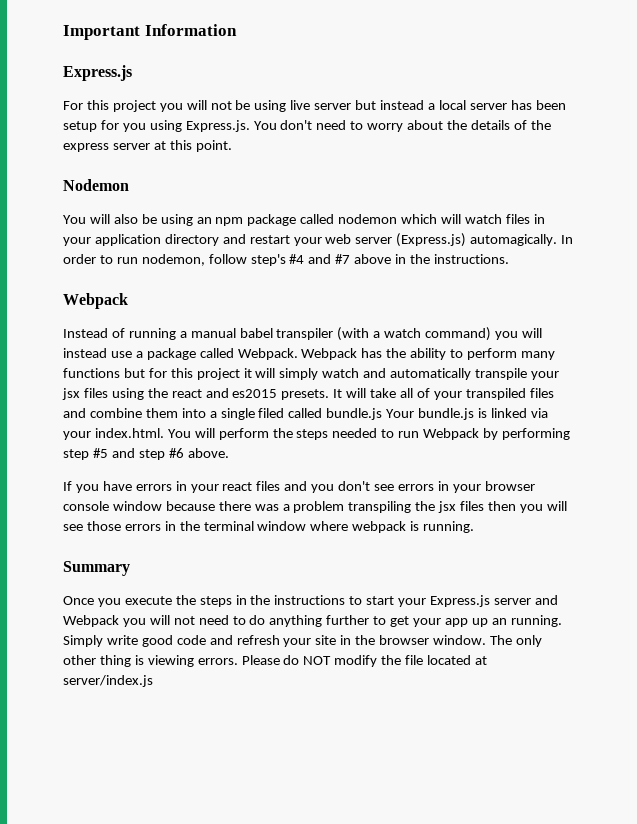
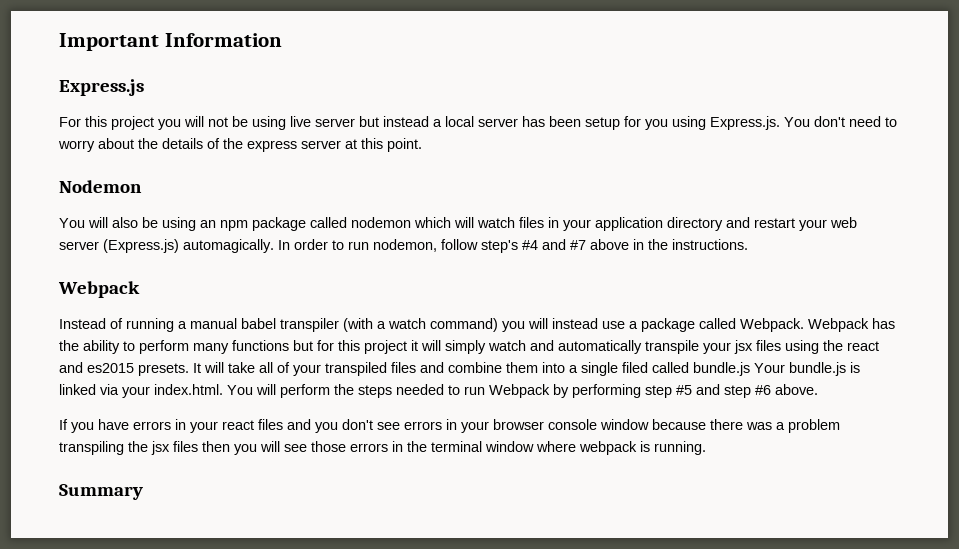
- Once you execute the steps in the instructions to start your Express.js server and Webpack you will not need to do anything further to get your app up an running. Simply write good code and refresh your site in the browser window. The only other thing is viewing errors. Please do NOT modify the file located at server/index.js

